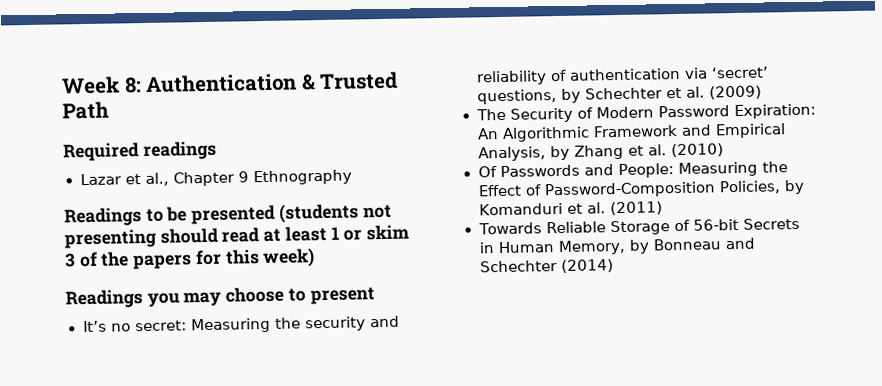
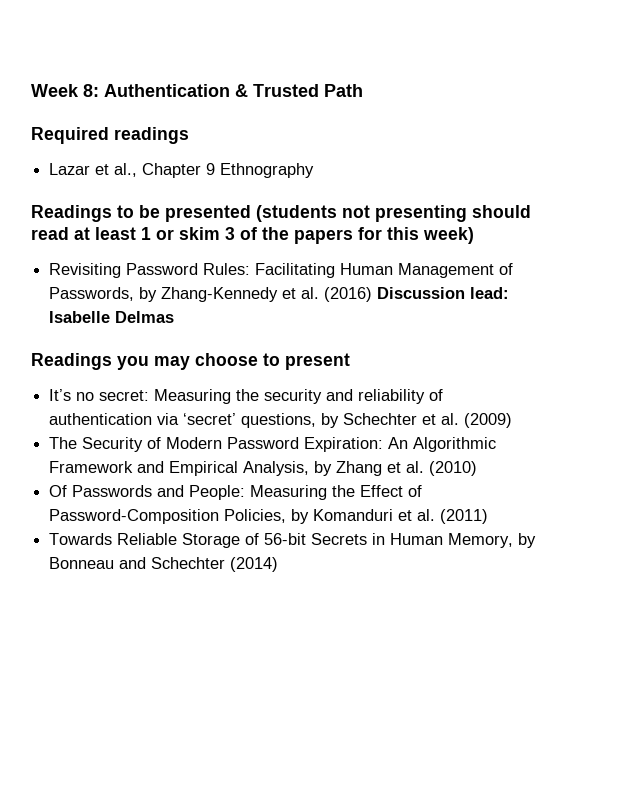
+ Revisiting Password Rules: Facilitating Human Management of Passwords, by Zhang-Kennedy et al. (2016) Discussion lead: Isabelle Delmas

